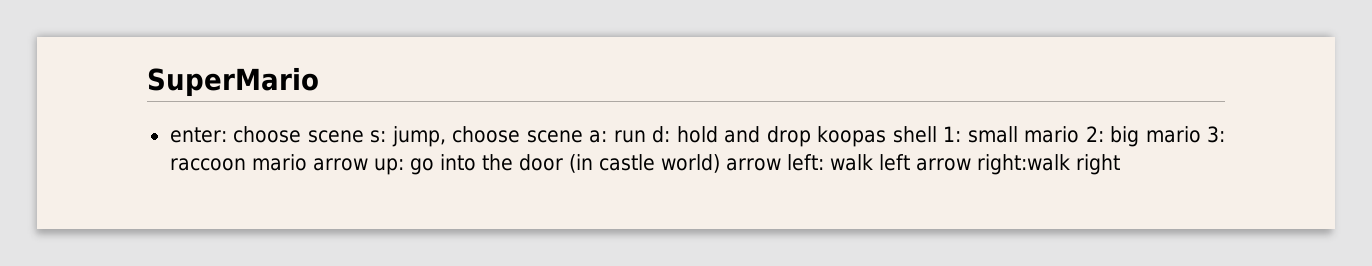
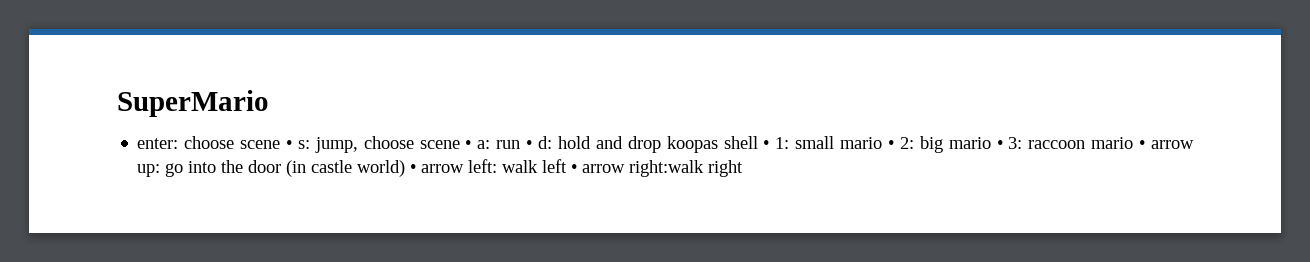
- enter: choose scene s: jump, choose scene a: run d: hold and drop koopas shell 1: small mario 2: big mario 3: raccoon mario arrow up: go into the door (in castle world) arrow left: walk left arrow right:walk right
+ enter: choose scene • s: jump, choose scene • a: run • d: hold and drop koopas shell • 1: small mario • 2: big mario • 3: raccoon mario • arrow up: go into the door (in castle world) • arrow left: walk left • arrow right:walk right

